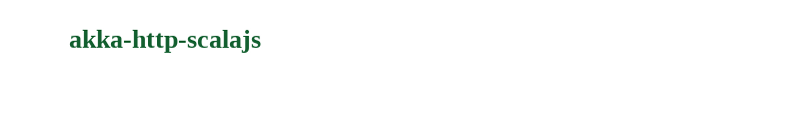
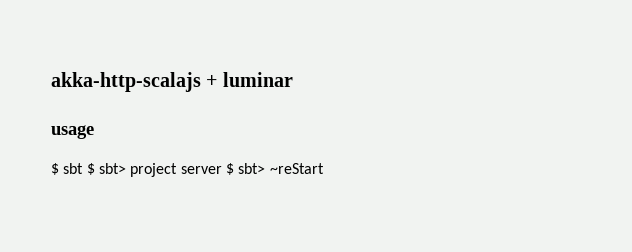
- akka-http-scalajs
+ akka-http-scalajs + luminar
+ usage
+ $ sbt $ sbt> project server $ sbt> ~reStart

